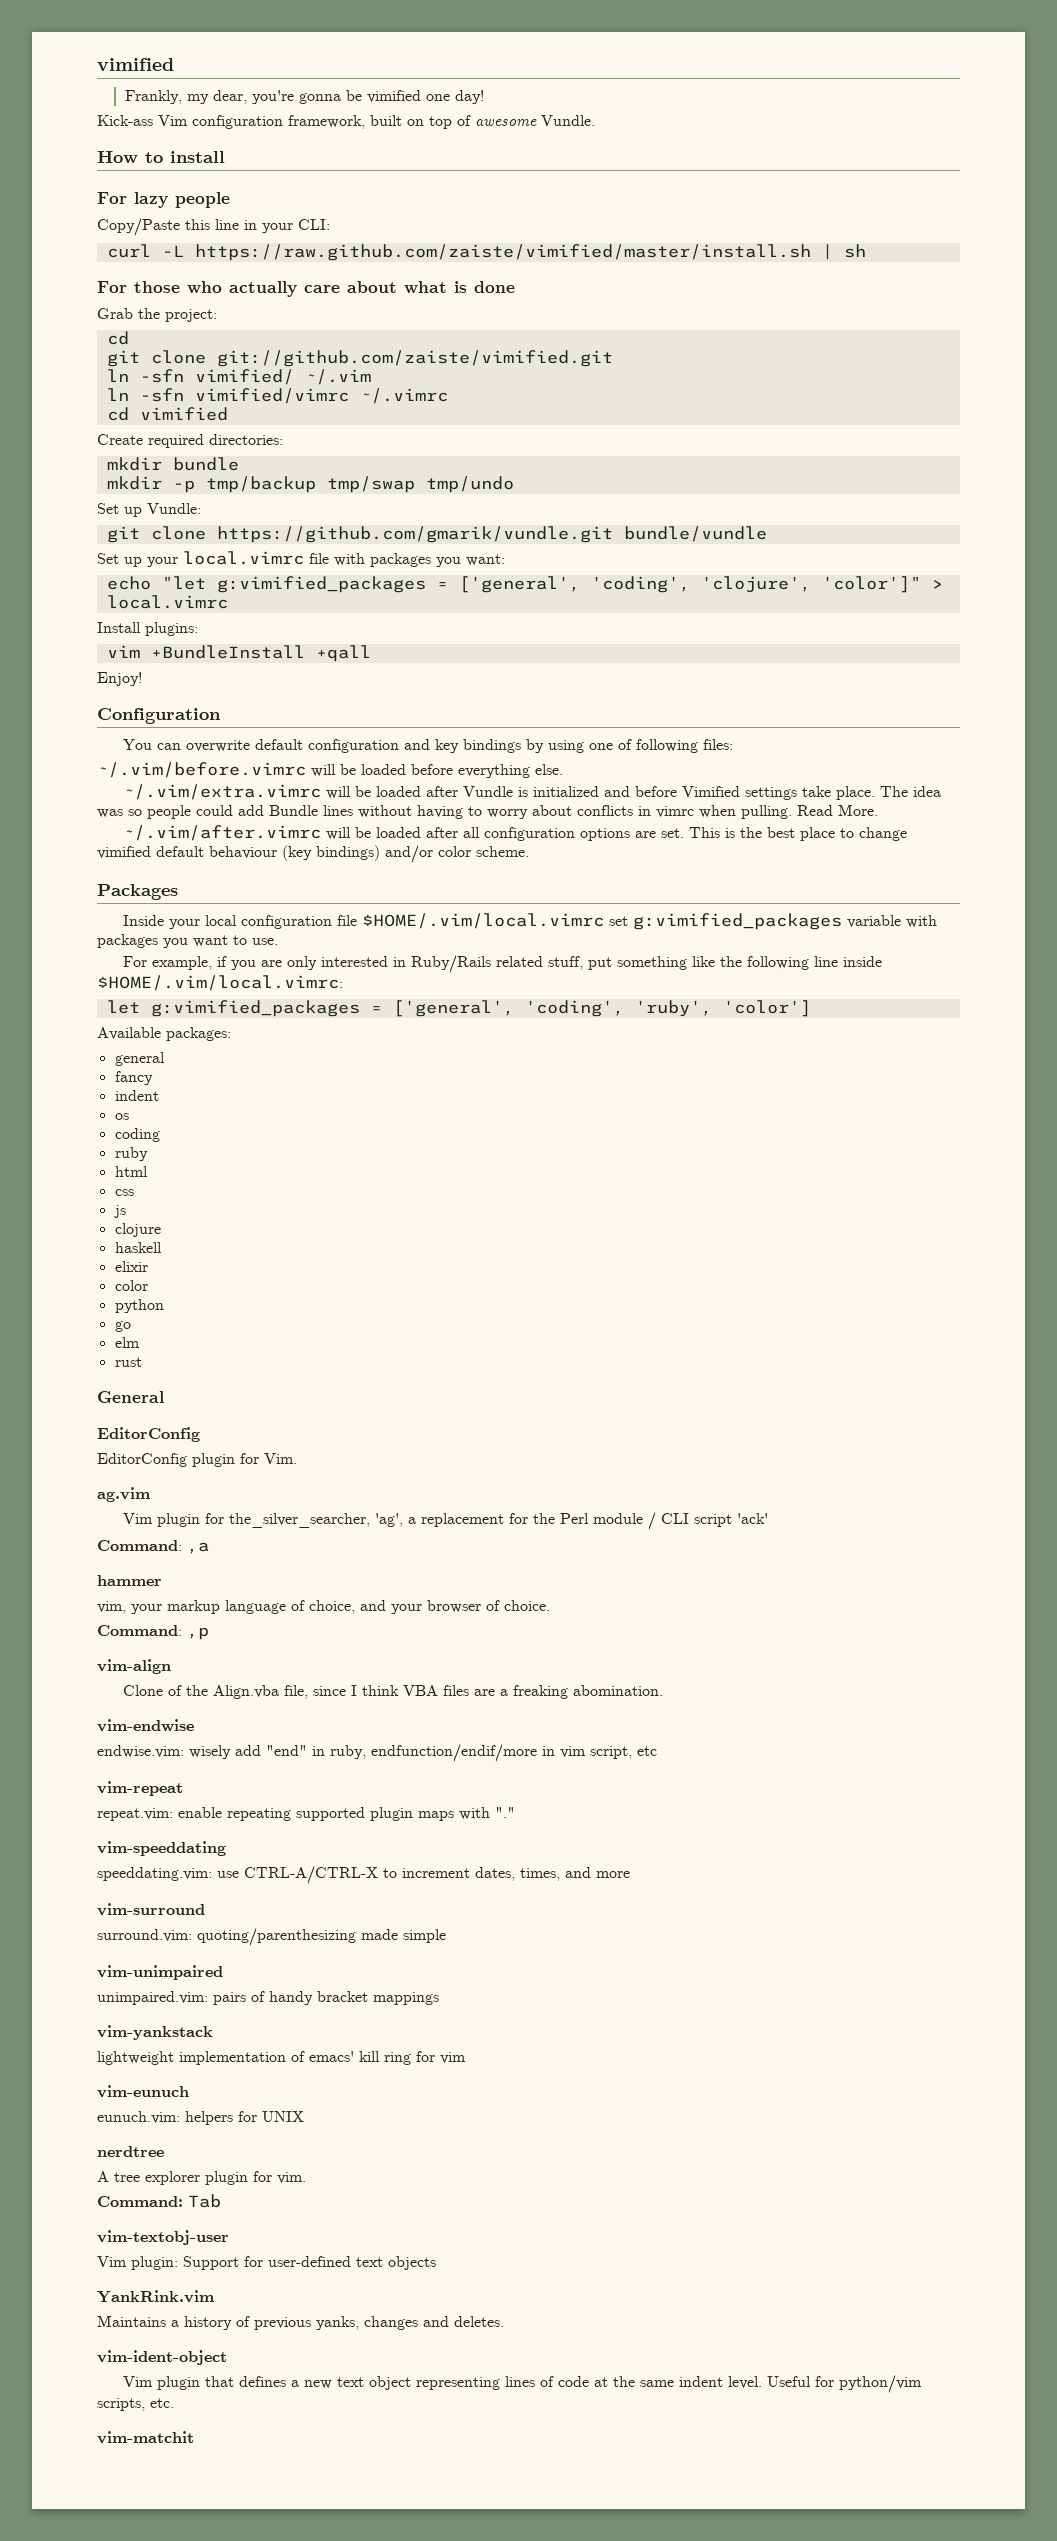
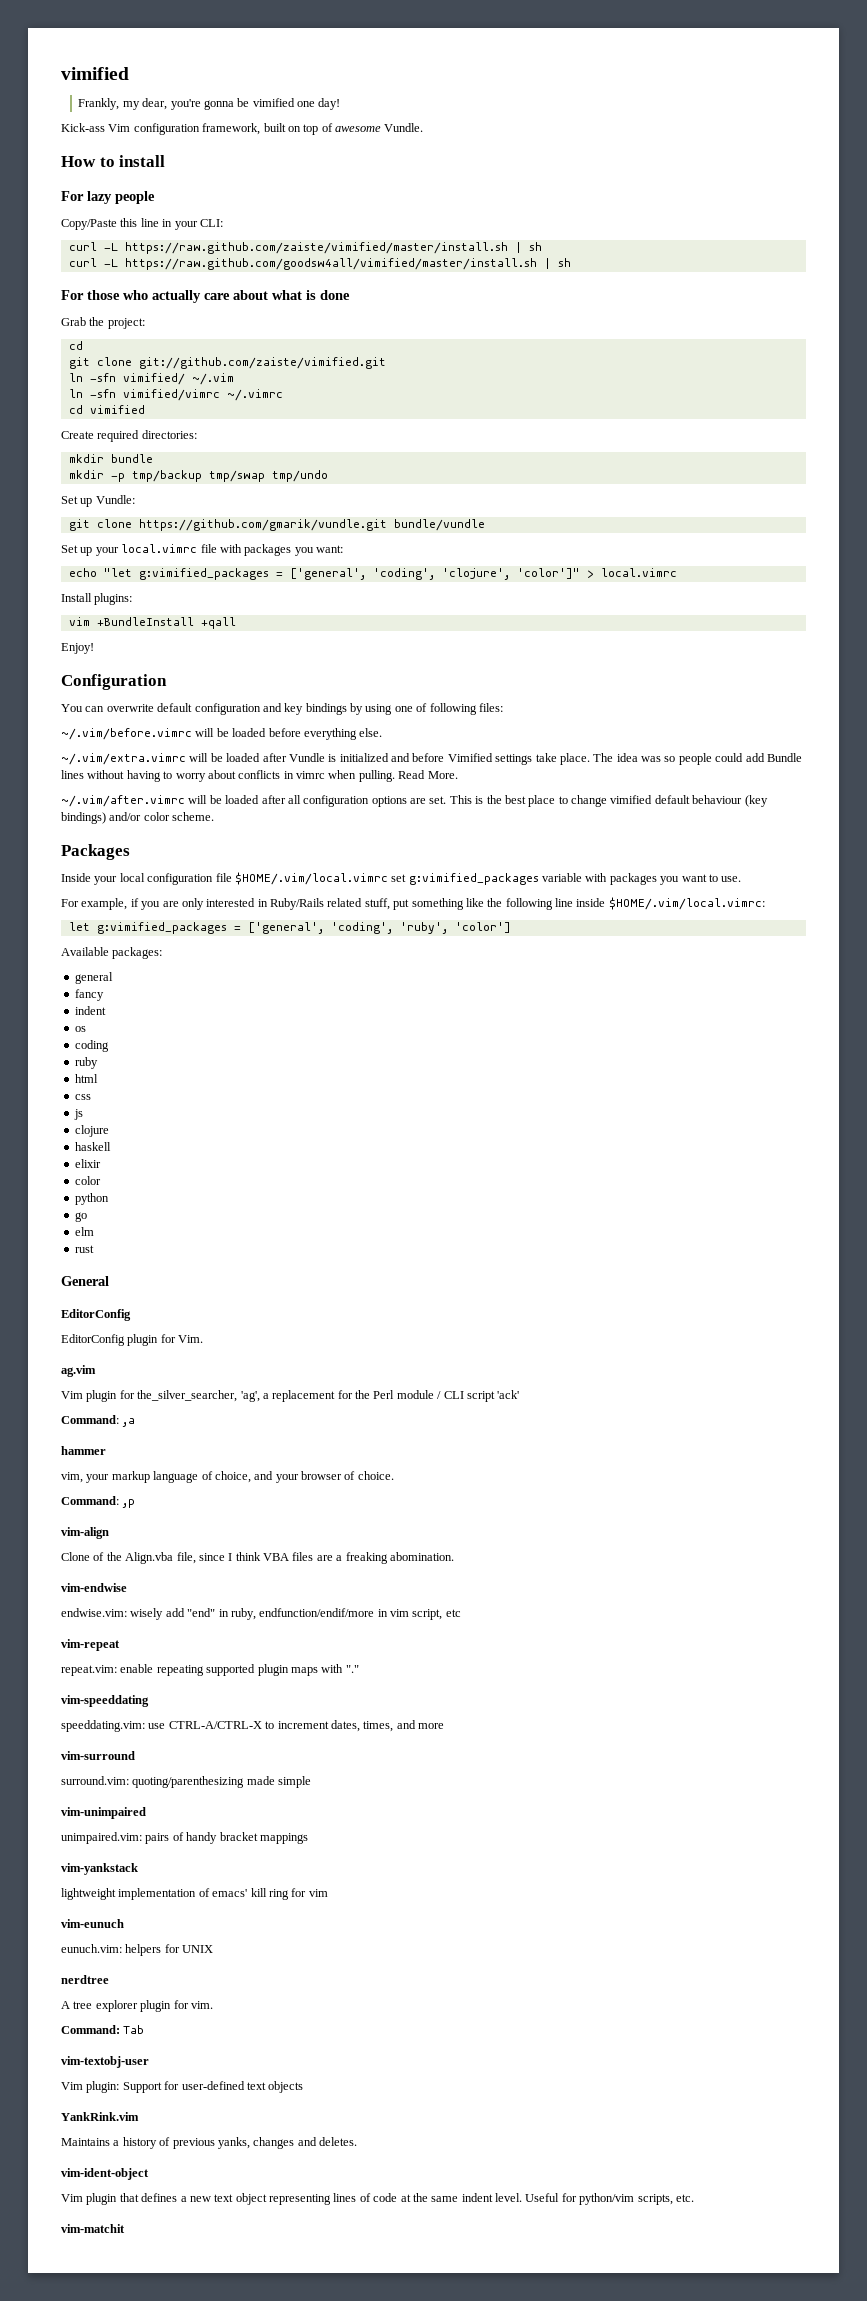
+ curl -L https://raw.github.com/goodsw4all/vimified/master/install.sh | sh

